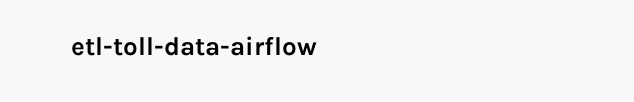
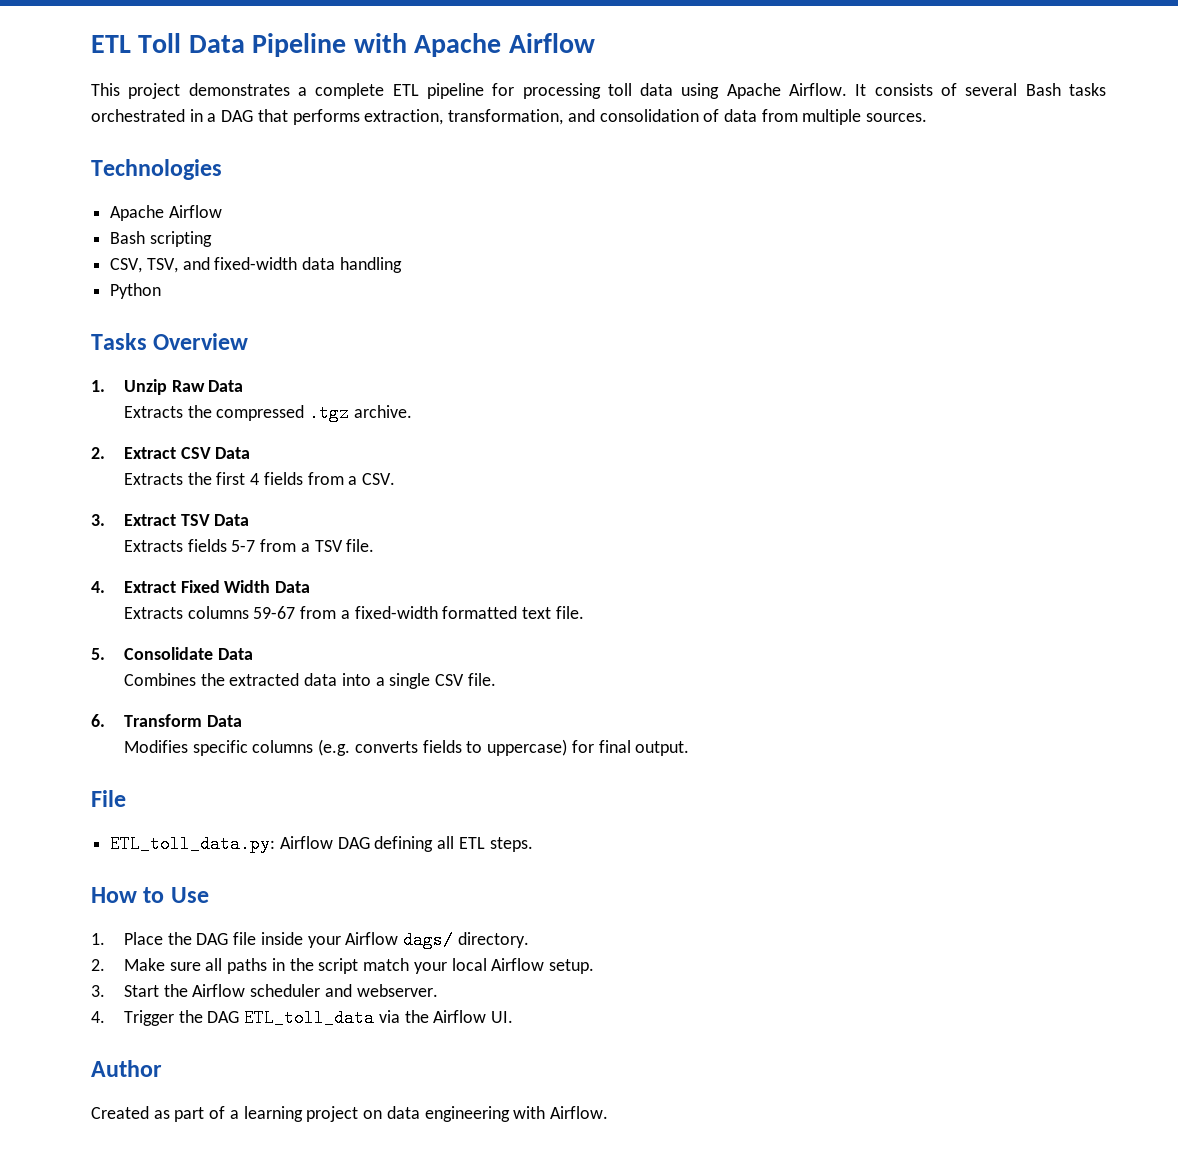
- etl-toll-data-airflow
+ ETL Toll Data Pipeline with Apache Airflow
+ This project demonstrates a complete ETL pipeline for processing toll data using Apache Airflow. It consists of several Bash tasks orchestrated in a DAG that performs extraction, transformation, and consolidation of data from multiple sources.
+ Technologies
+ Apache Airflow
+ Bash scripting
+ CSV, TSV, and fixed-width data handling
+ Python
+ Tasks Overview
+ 1. Unzip Raw Data
+ Extracts the compressed .tgz archive.
+ 2. Extract CSV Data
+ Extracts the first 4 fields from a CSV.
+ 3. Extract TSV Data
+ Extracts fields 5-7 from a TSV file.
+ 4. Extract Fixed Width Data
+ Extracts columns 59-67 from a fixed-width formatted text file.
+ 5. Consolidate Data
+ Combines the extracted data into a single CSV file.
+ 6. Transform Data
+ Modifies specific columns (e.g. converts fields to uppercase) for final output.
+ File
+ ETL_toll_data.py: Airflow DAG defining all ETL steps.
+ How to Use
+ 1. Place the DAG file inside your Airflow dags/ directory.
+ 2. Make sure all paths in the script match your local Airflow setup.
+ 3. Start the Airflow scheduler and webserver.
+ 4. Trigger the DAG ETL_toll_data via the Airflow UI.
+ Author
+ Created as part of a learning project on data engineering with Airflow.

